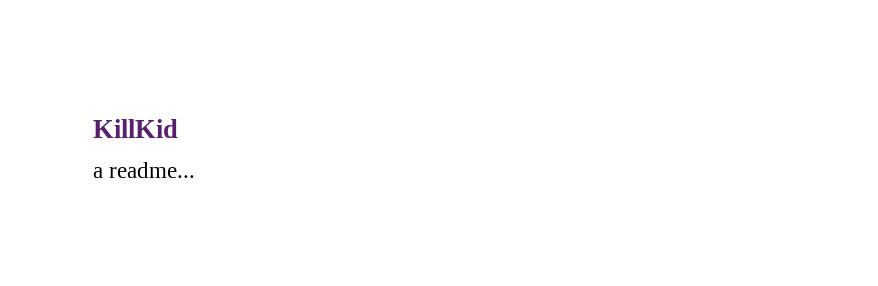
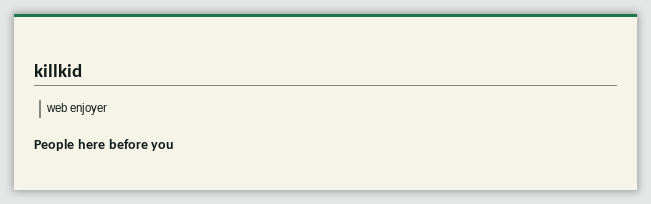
- KillKid
- a readme...
+ killkid
+ web enjoyer
+ People here before you

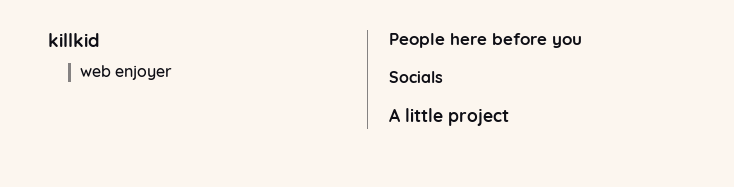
+ Socials
+ A little project

